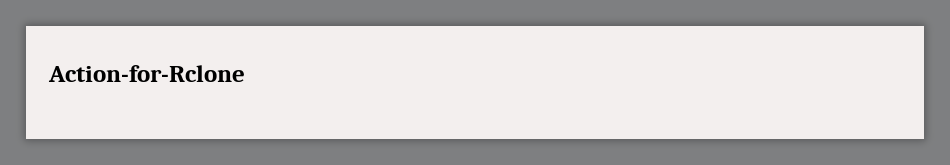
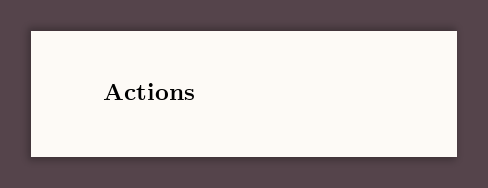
- Action-for-Rclone
+ Actions

